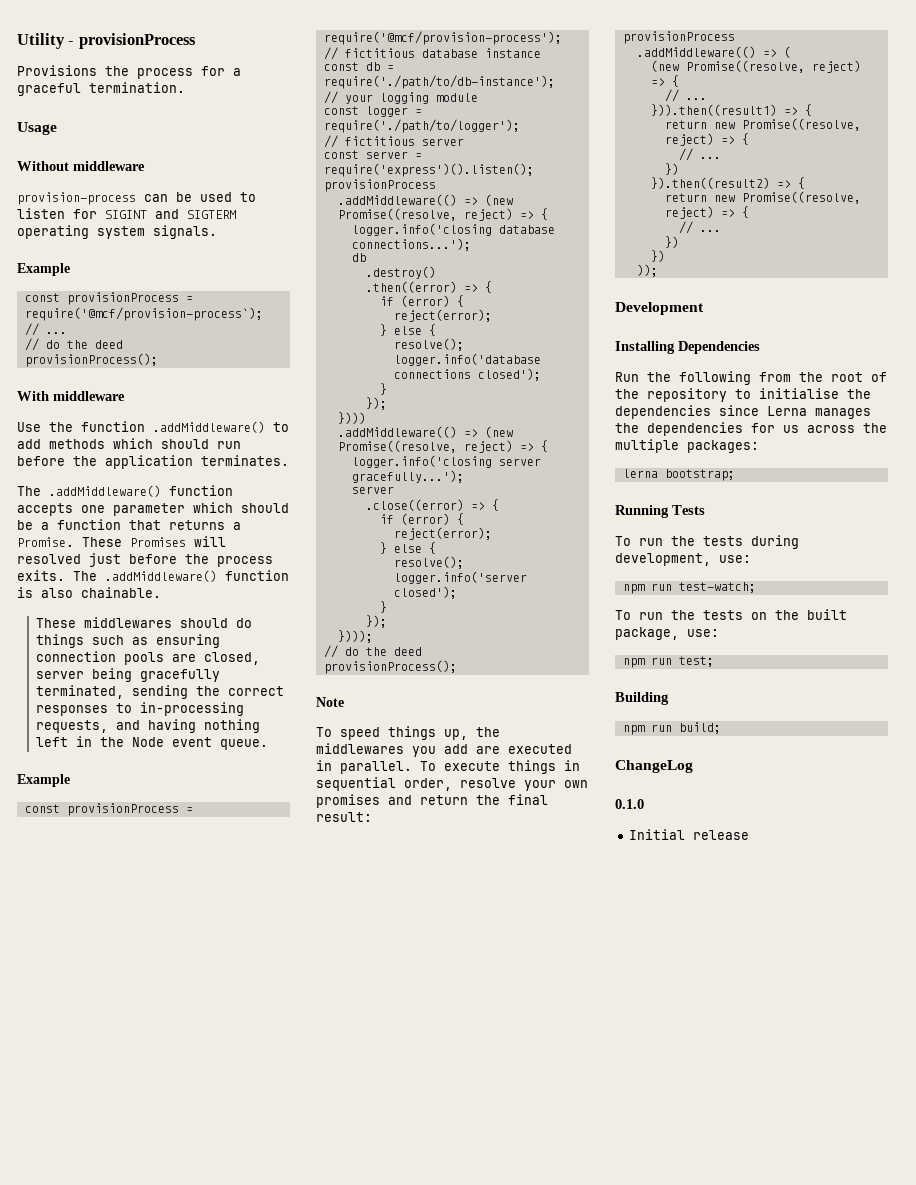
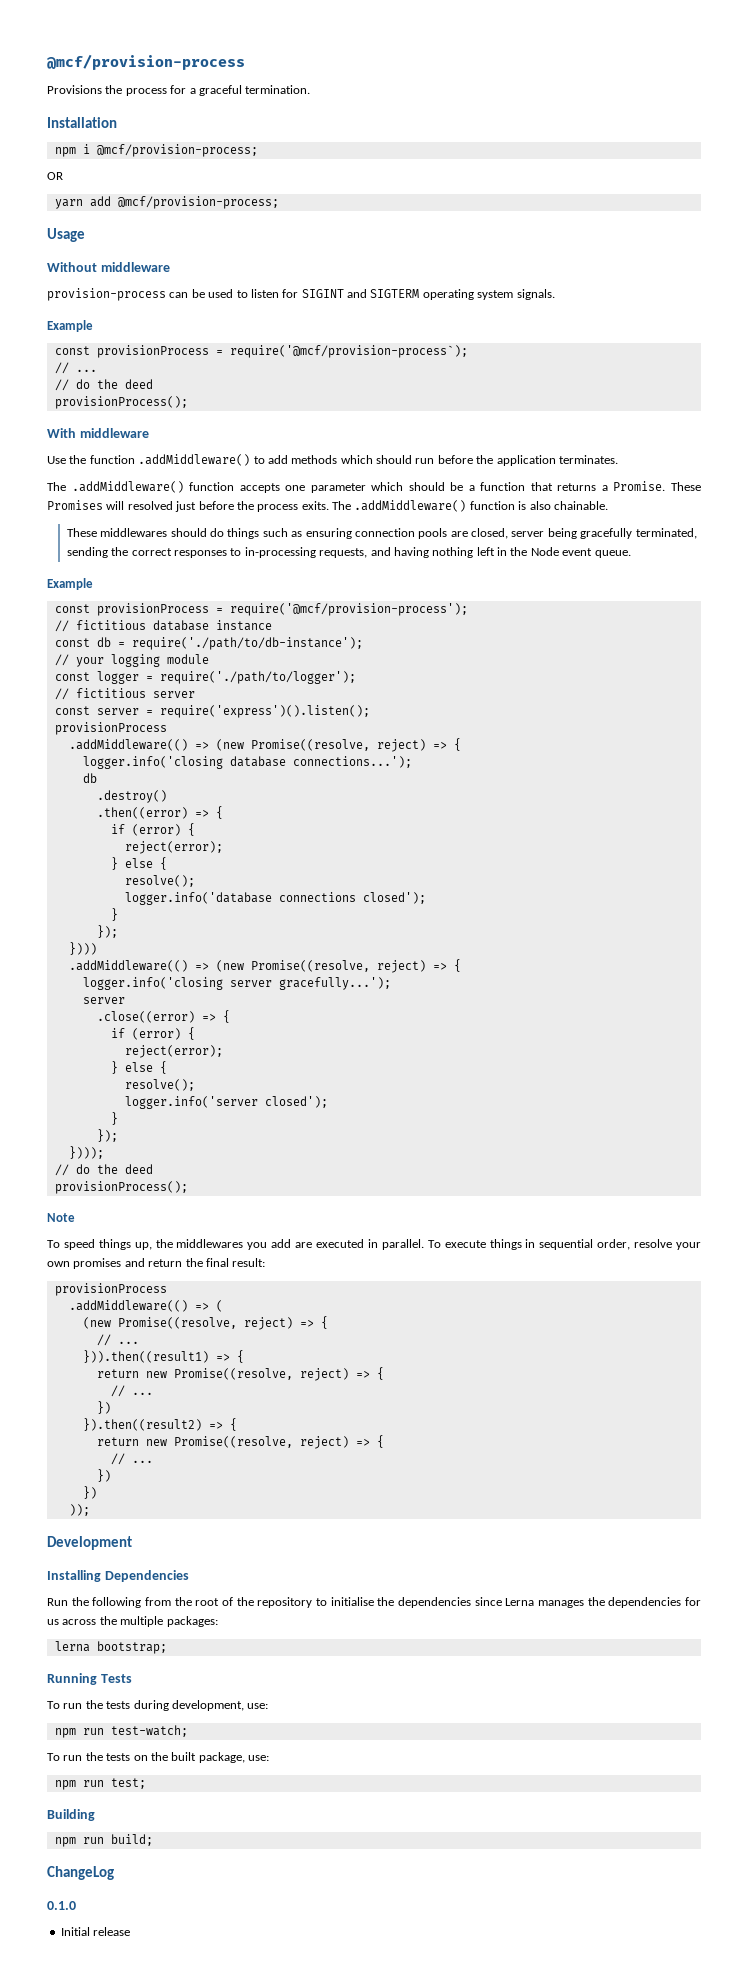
- Utility - provisionProcess
+ @mcf/provision-process
+ Installation
+ npm i @mcf/provision-process;
+ OR
+ yarn add @mcf/provision-process;

